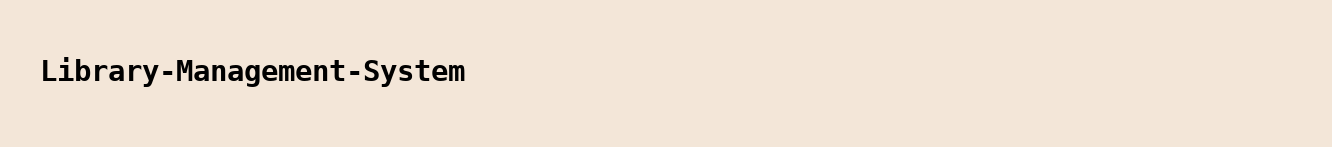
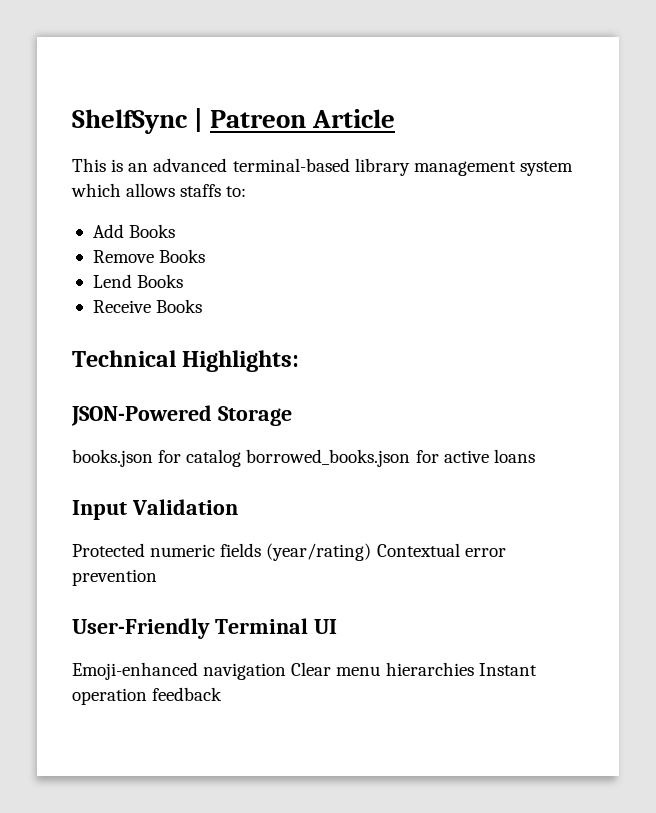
- Library-Management-System
+ ShelfSync | Patreon Article
+ This is an advanced terminal-based library management system which allows staffs to:
+ Add Books
+ Remove Books
+ Lend Books
+ Receive Books
+ Technical Highlights:
+ JSON-Powered Storage
+ books.json for catalog borrowed_books.json for active loans
+ Input Validation
+ Protected numeric fields (year/rating) Contextual error prevention
+ User-Friendly Terminal UI
+ Emoji-enhanced navigation Clear menu hierarchies Instant operation feedback

